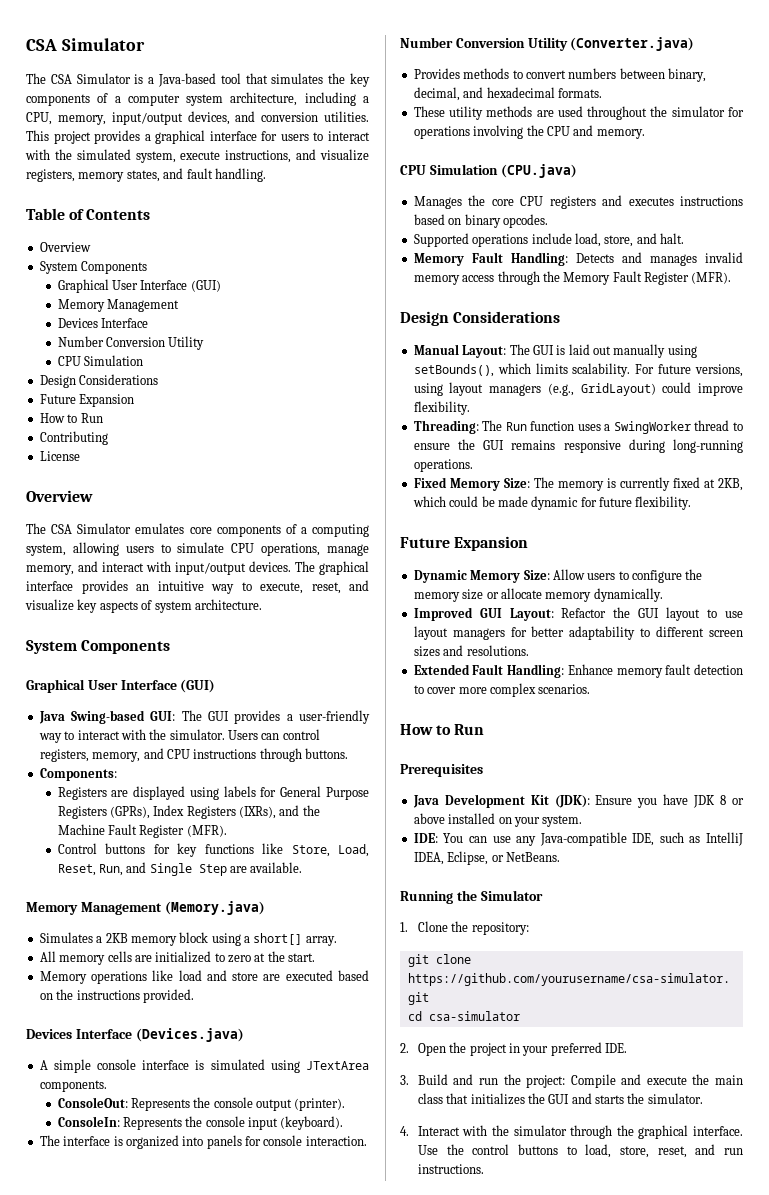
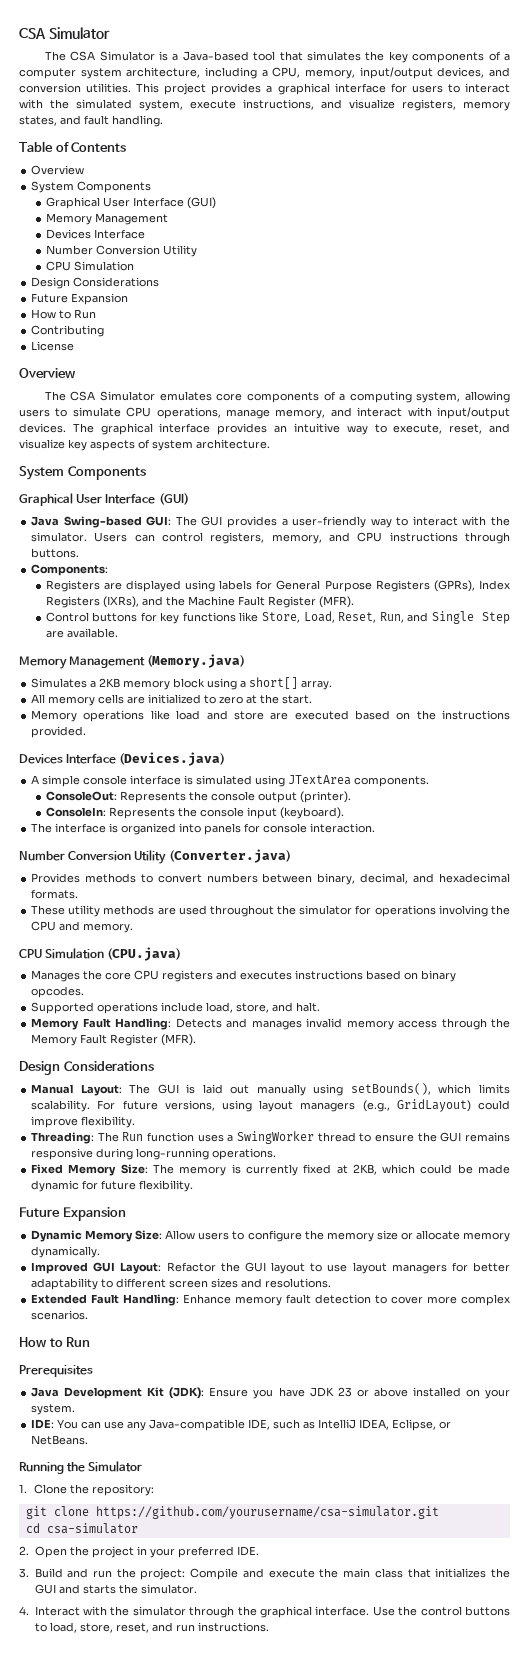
- Java Development Kit (JDK): Ensure you have JDK 8 or above installed on your system.
+ Java Development Kit (JDK): Ensure you have JDK 23 or above installed on your system.

